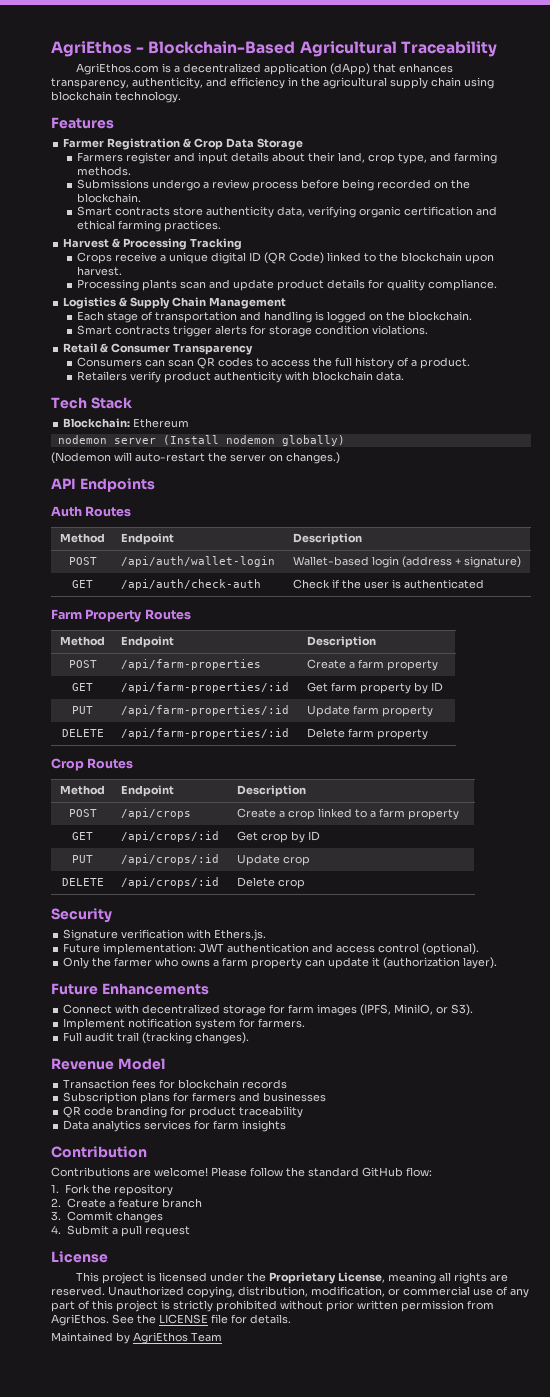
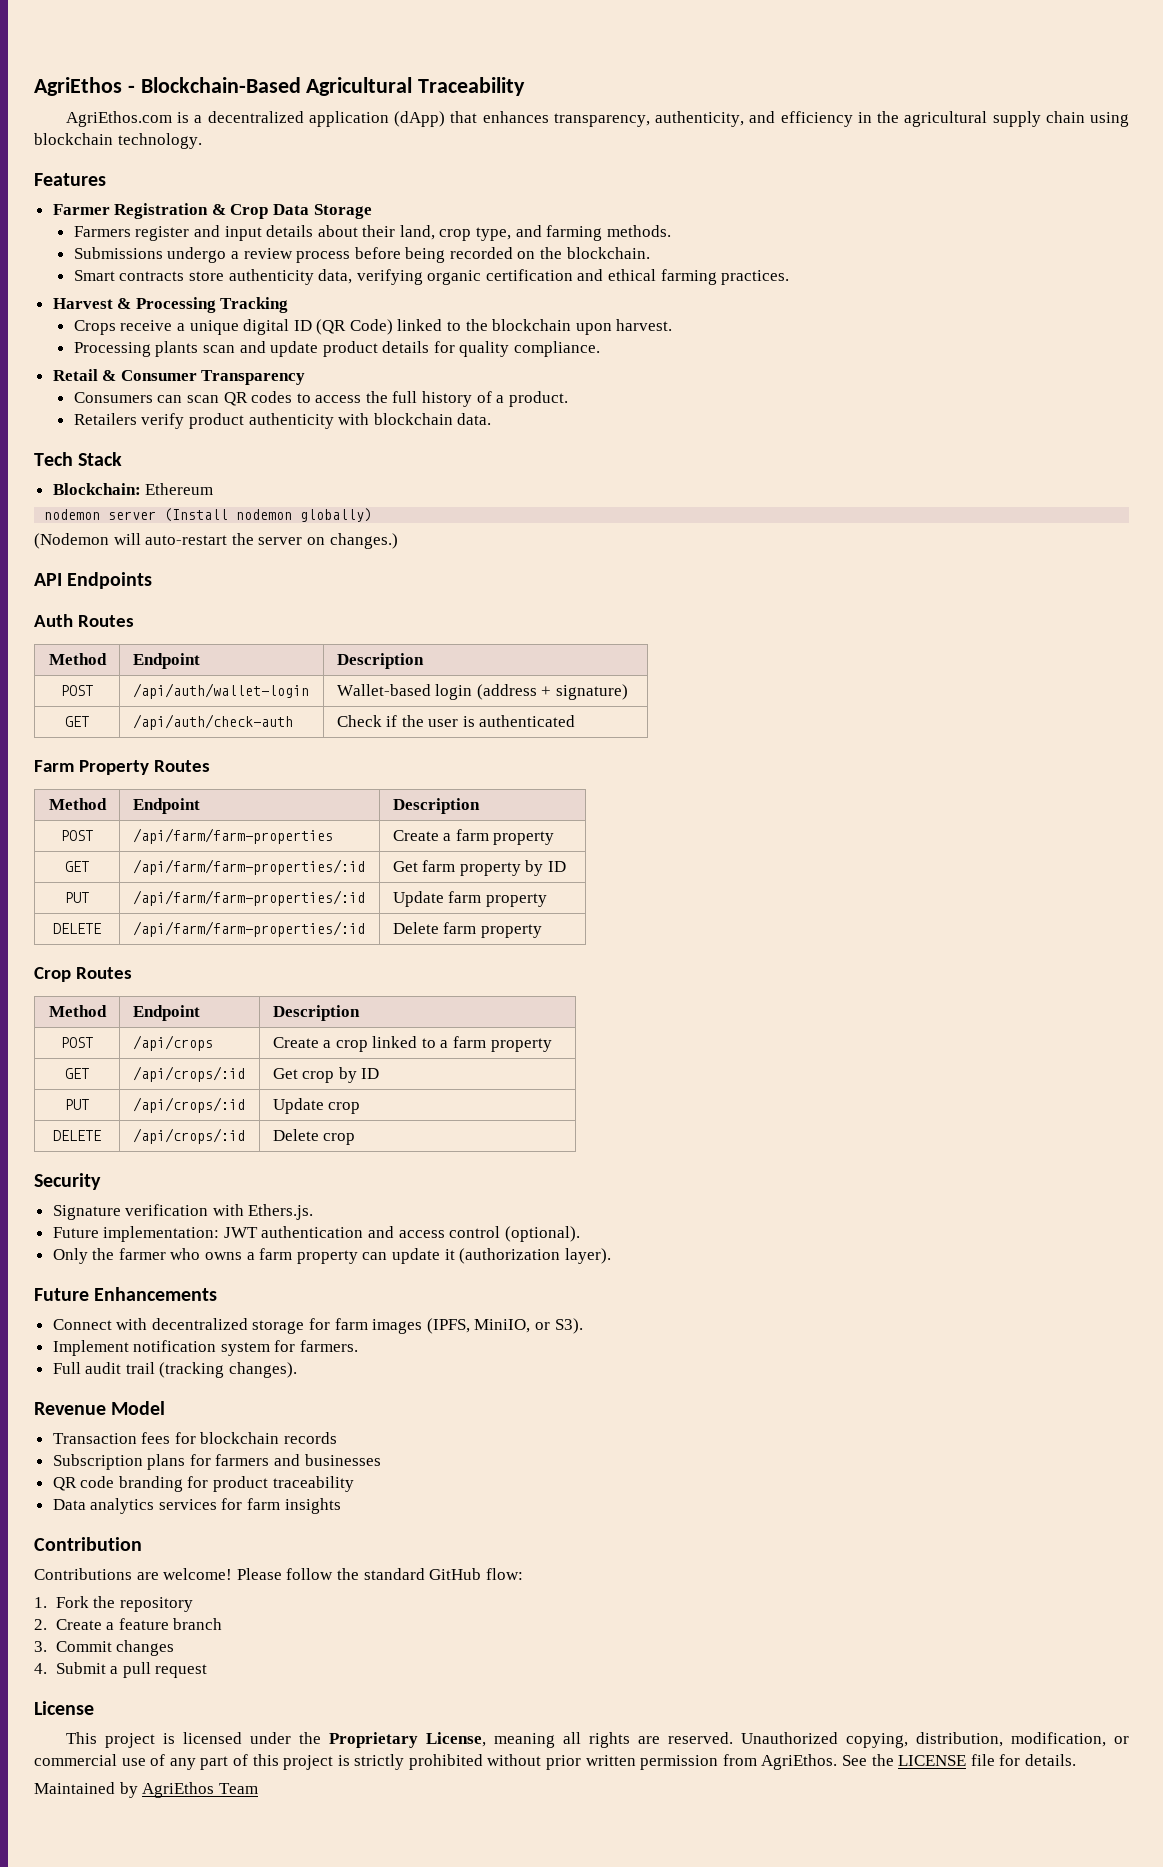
- Logistics & Supply Chain Management
- Each stage of transportation and handling is logged on the blockchain.
- Smart contracts trigger alerts for storage condition violations.
- POST | /api/farm-properties | Create a farm property
+ POST | /api/farm/farm-properties | Create a farm property
- GET | /api/farm-properties/:id | Get farm property by ID
+ GET | /api/farm/farm-properties/:id | Get farm property by ID
- PUT | /api/farm-properties/:id | Update farm property
+ PUT | /api/farm/farm-properties/:id | Update farm property
- DELETE | /api/farm-properties/:id | Delete farm property
+ DELETE | /api/farm/farm-properties/:id | Delete farm property

